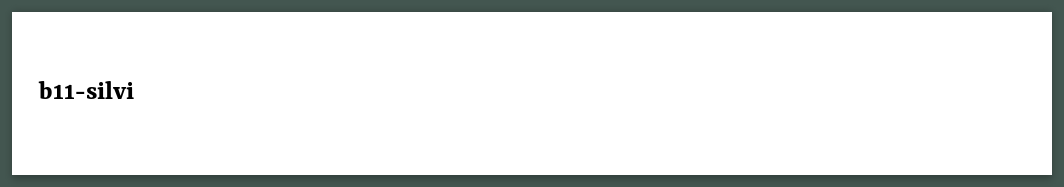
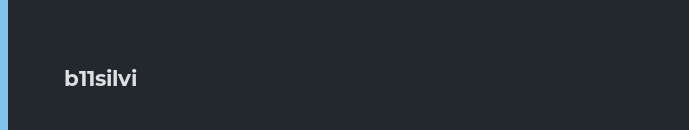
- b11-silvi
+ b11silvi

